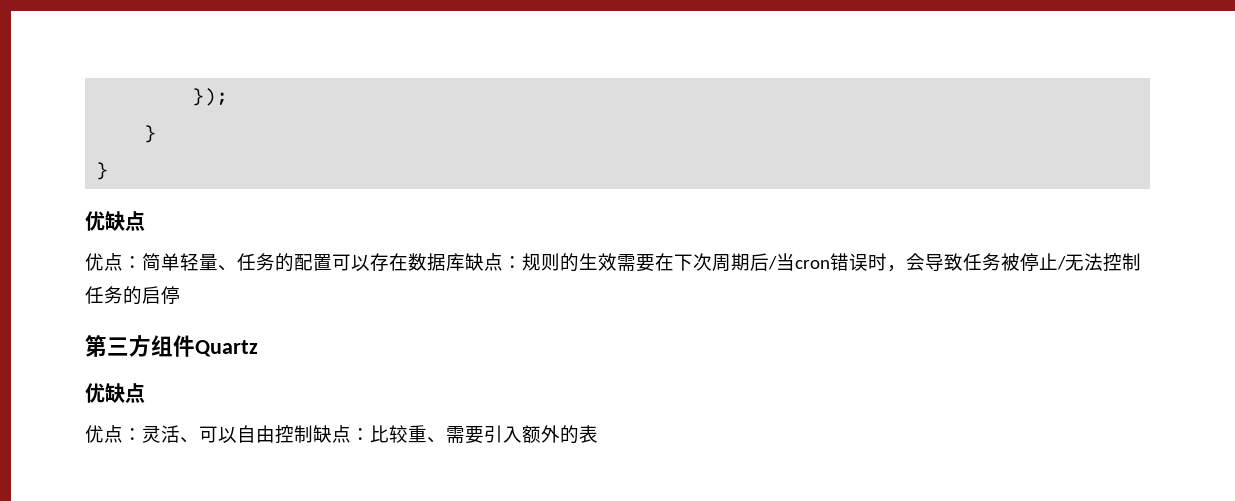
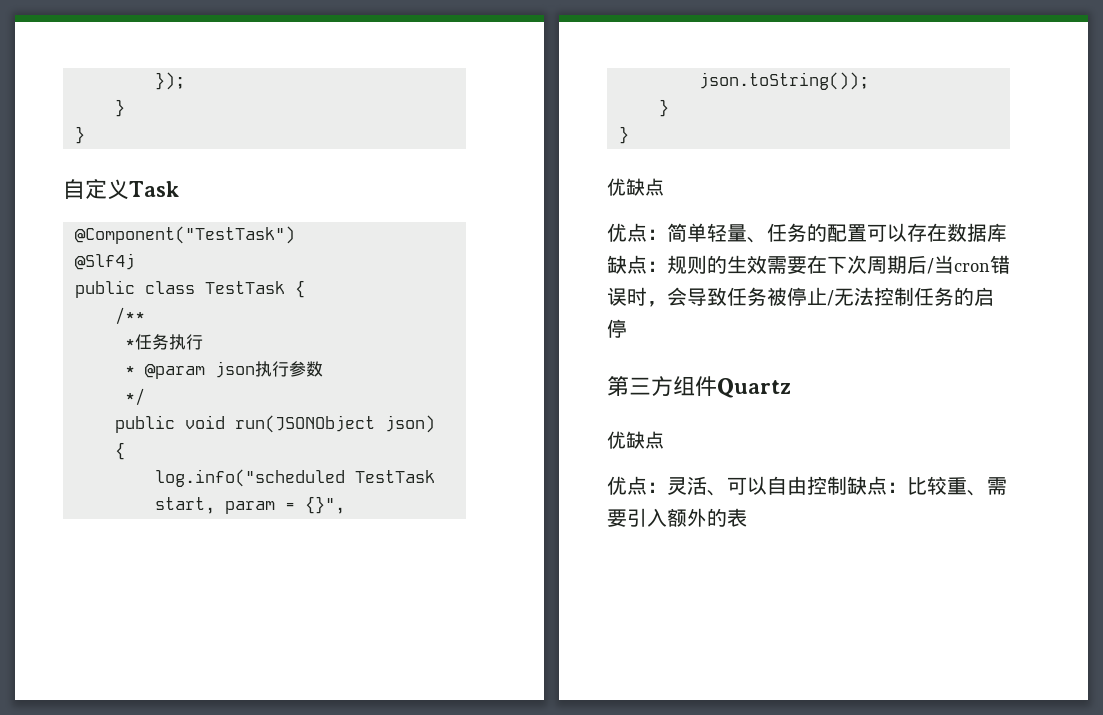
+ 自定义Task
+ @Component("TestTask")
+ @Slf4j
+ public class TestTask {
+ /**
+ *任务执行
+ * @param json执行参数
+ */
+ public void run(JSONObject json) {
+ log.info("scheduled TestTask start, param = {}", json.toString());
+ }
+ }

